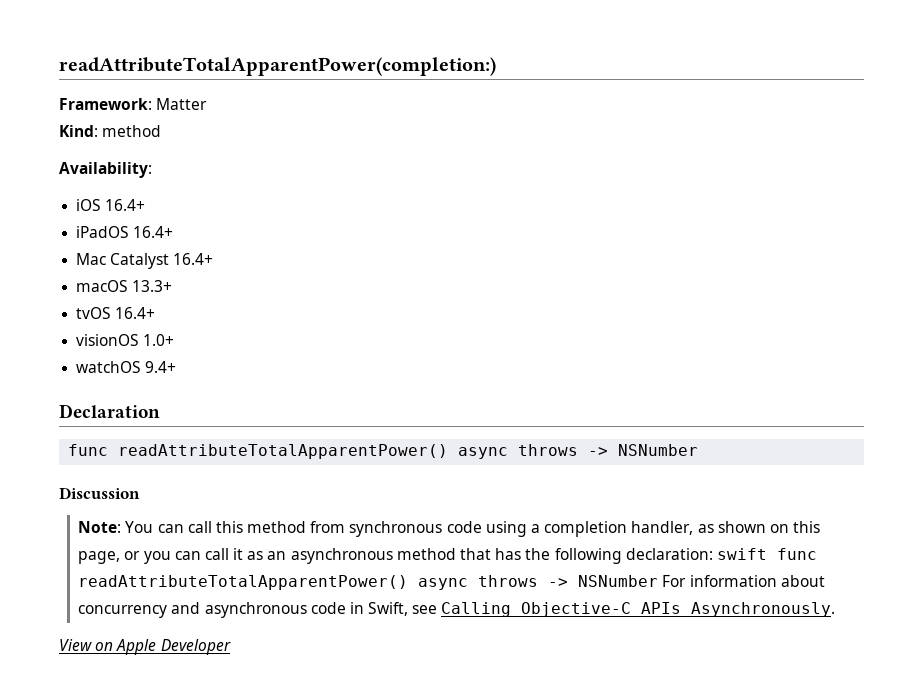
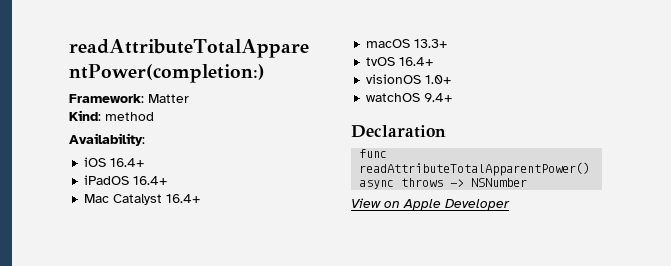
- Discussion
- Note: You can call this method from synchronous code using a completion handler, as shown on this page, or you can call it as an asynchronous method that has the following declaration: swift func readAttributeTotalApparentPower() async throws -> NSNumber For information about concurrency and asynchronous code in Swift, see Calling Objective-C APIs Asynchronously.

